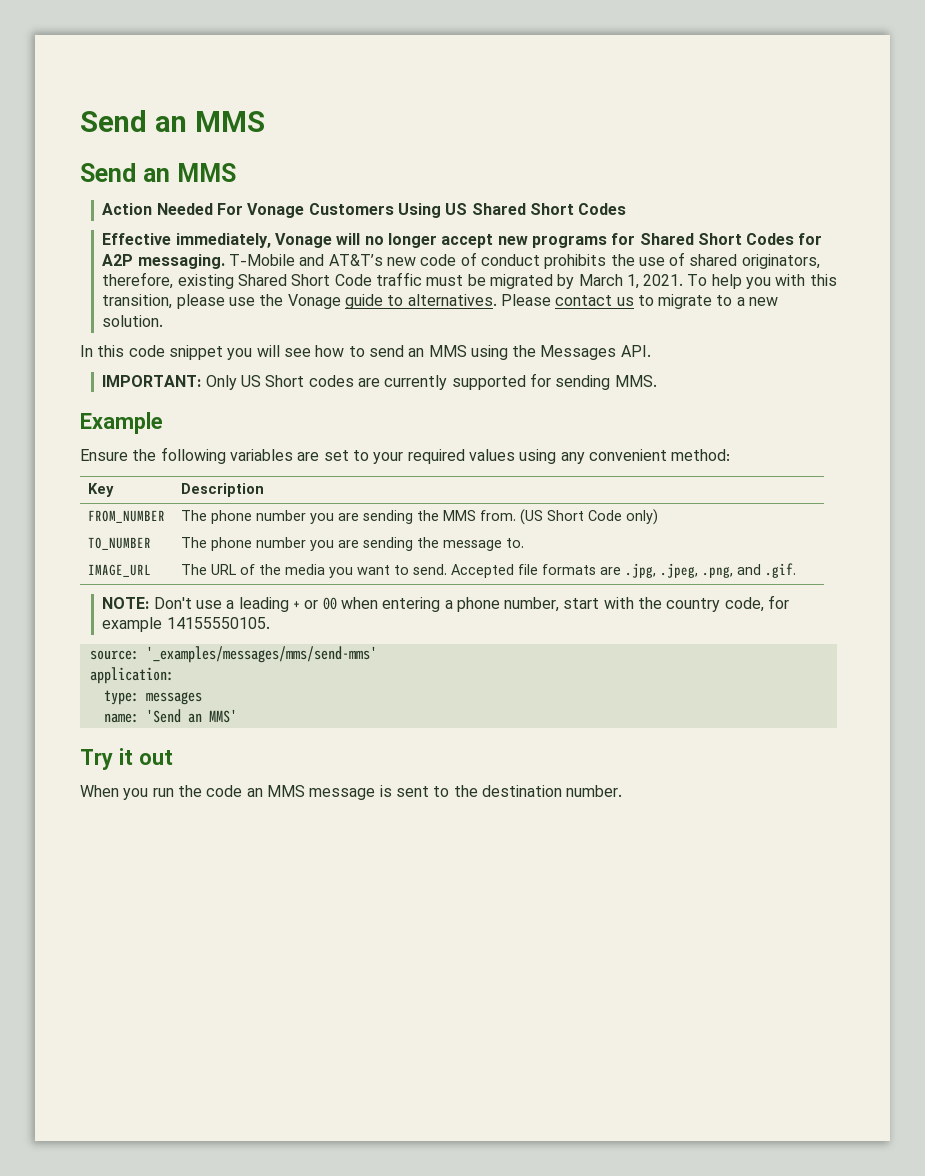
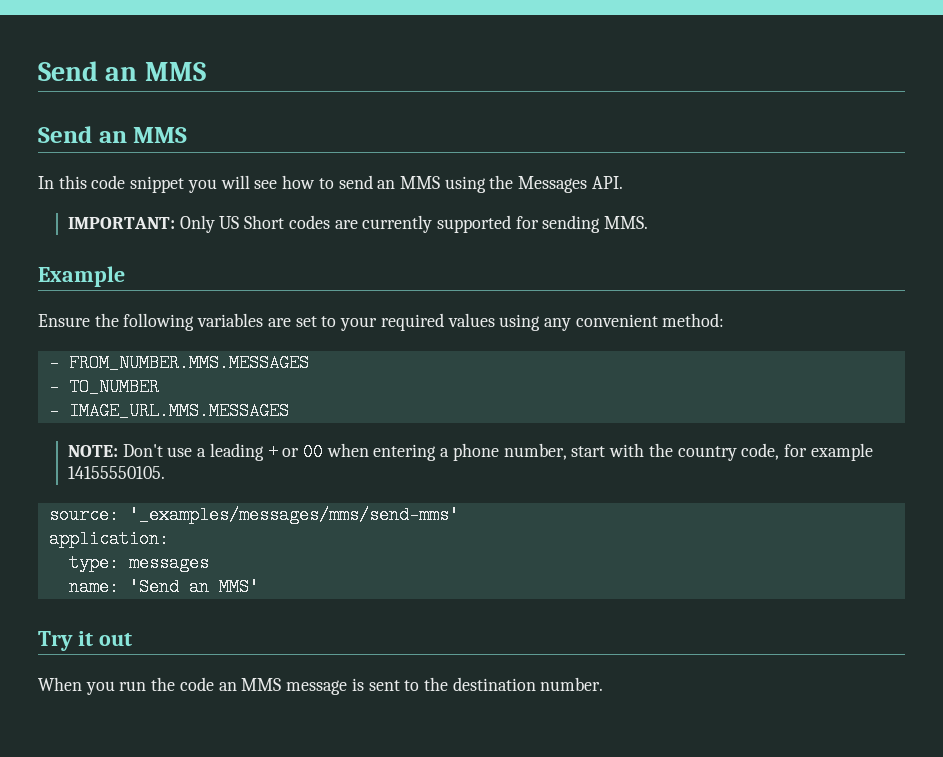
- Action Needed For Vonage Customers Using US Shared Short Codes
- Effective immediately, Vonage will no longer accept new programs for Shared Short Codes for A2P messaging. T-Mobile and AT&T’s new code of conduct prohibits the use of shared originators, therefore, existing Shared Short Code traffic must be migrated by March 1, 2021. To help you with this transition, please use the Vonage guide to alternatives. Please contact us to migrate to a new solution.
- Key | Description
- FROM_NUMBER | The phone number you are sending the MMS from. (US Short Code only)
- TO_NUMBER | The phone number you are sending the message to.
- IMAGE_URL | The URL of the media you want to send. Accepted file formats are .jpg, .jpeg, .png, and .gif.
+ - FROM_NUMBER.MMS.MESSAGES
+ - TO_NUMBER
+ - IMAGE_URL.MMS.MESSAGES

